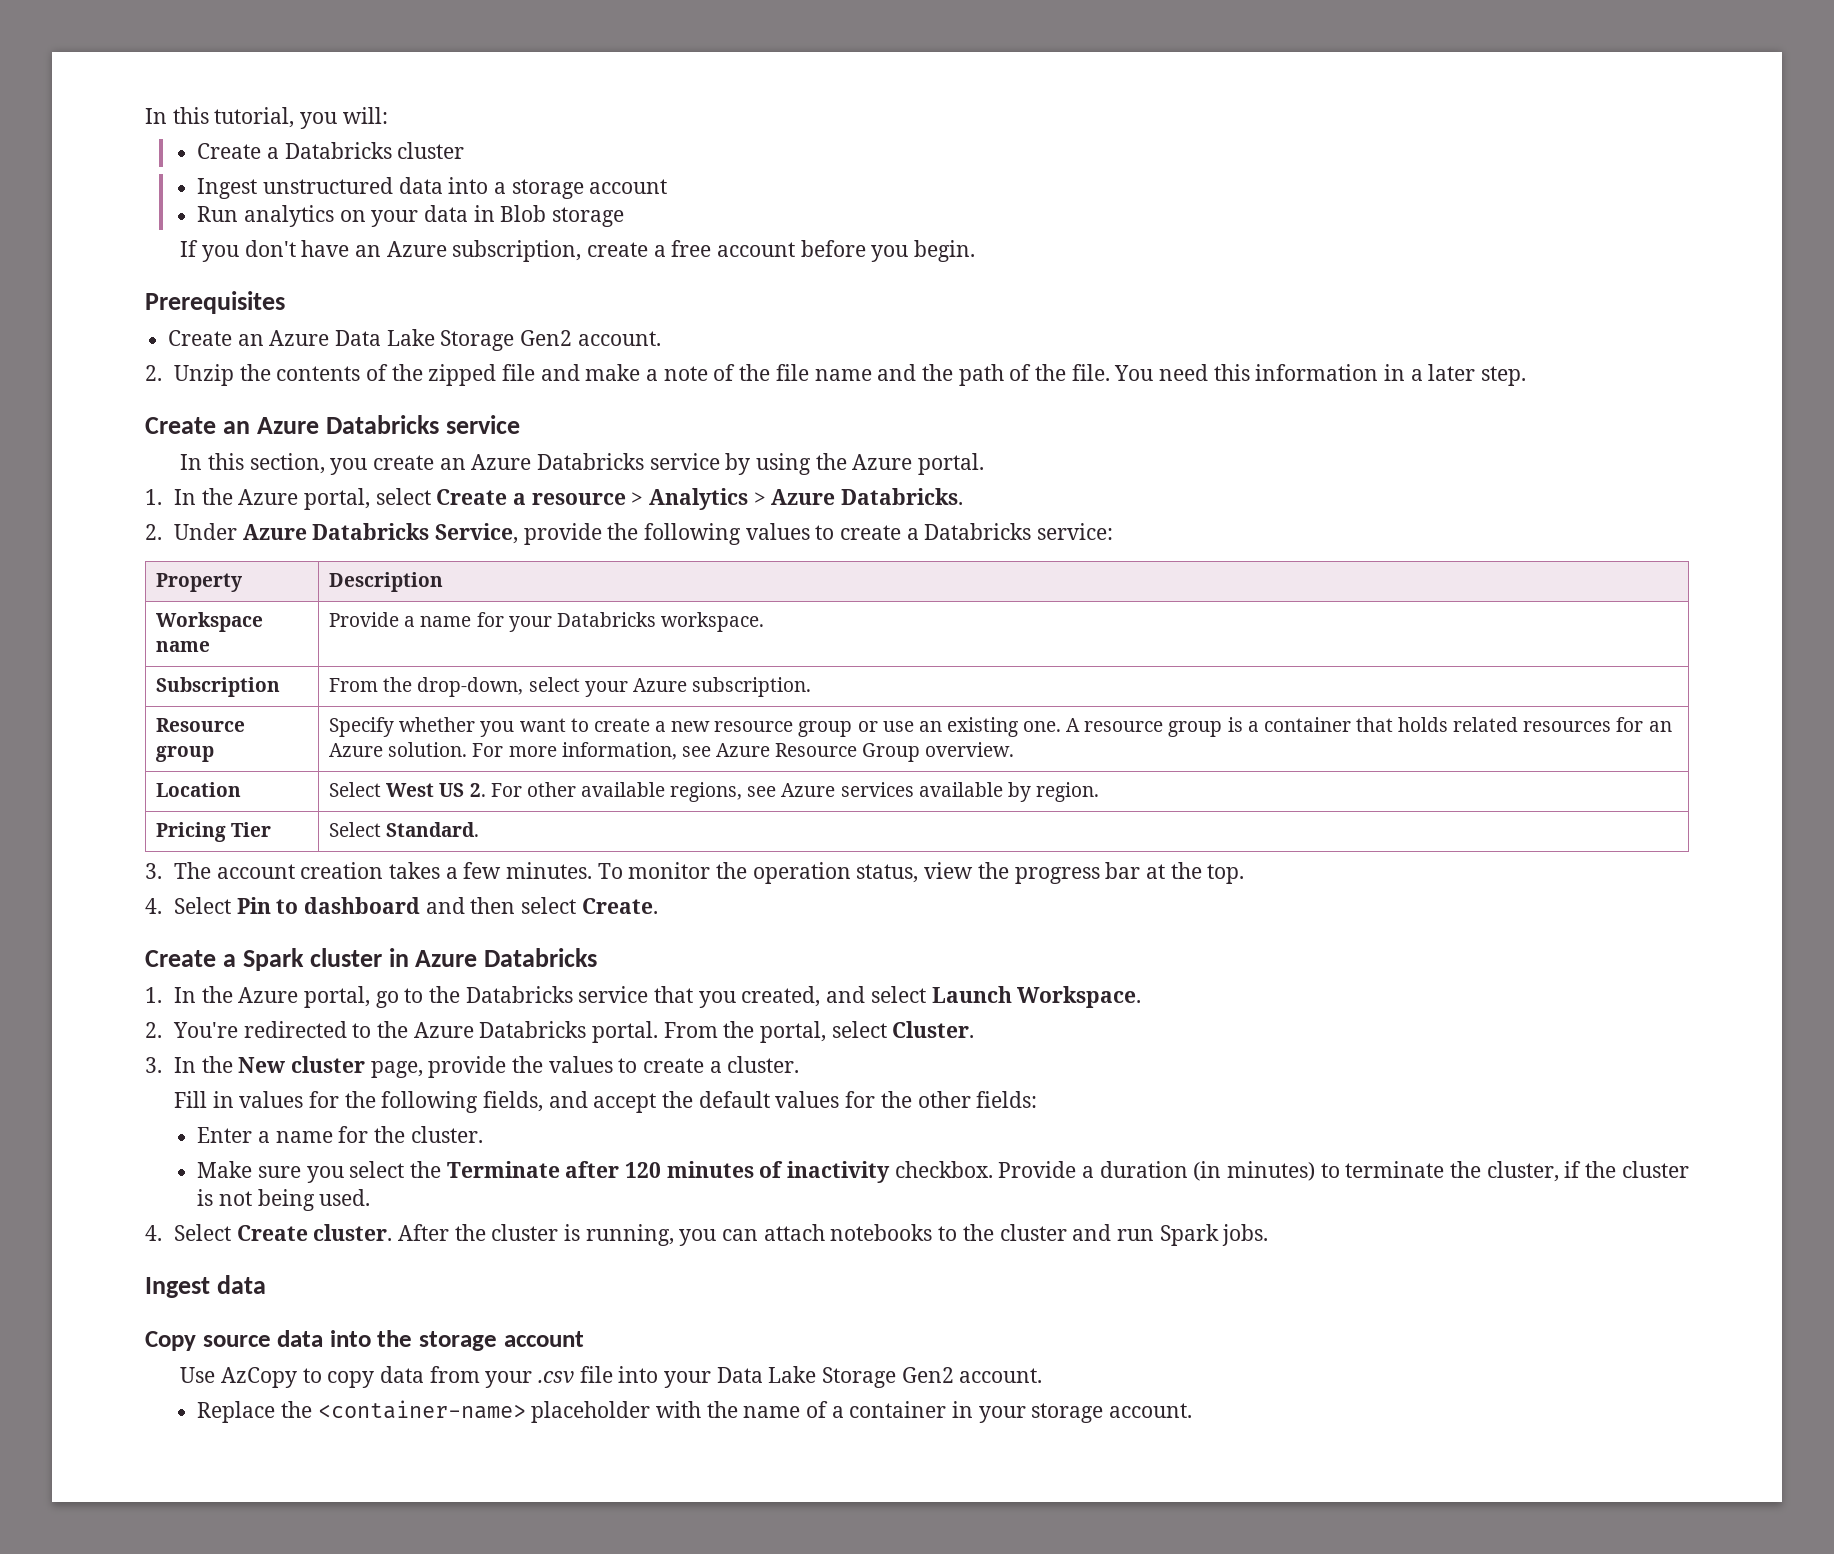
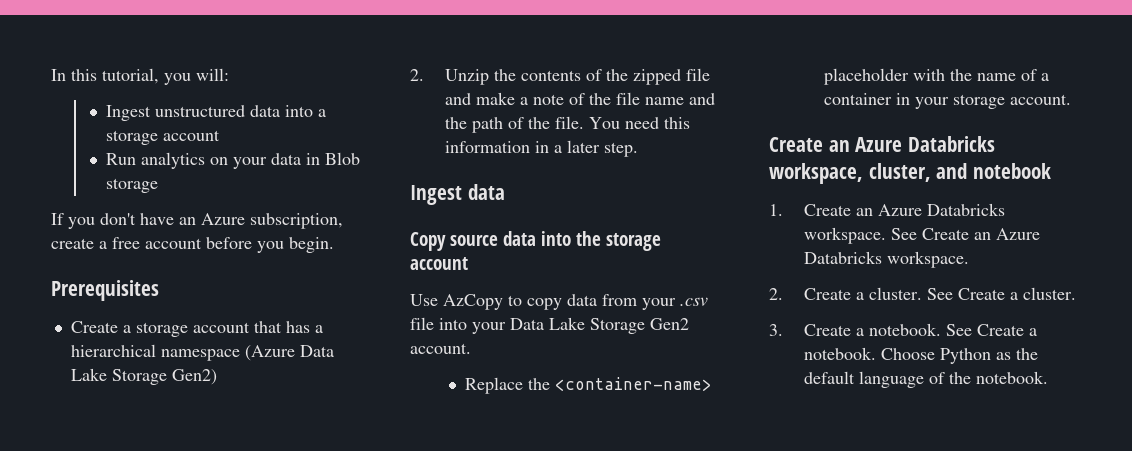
- Create a Databricks cluster
- Create an Azure Data Lake Storage Gen2 account.
+ Create a storage account that has a hierarchical namespace (Azure Data Lake Storage Gen2)
- Create an Azure Databricks service
- In this section, you create an Azure Databricks service by using the Azure portal.
- 1. In the Azure portal, select Create a resource > Analytics > Azure Databricks.
- 2. Under Azure Databricks Service, provide the following values to create a Databricks service:
- Property | Description
- Workspace name | Provide a name for your Databricks workspace.
- Subscription | From the drop-down, select your Azure subscription.
- Resource group | Specify whether you want to create a new resource group or use an existing one. A resource group is a container that holds related resources for an Azure solution. For more information, see Azure Resource Group overview.
- Location | Select West US 2. For other available regions, see Azure services available by region.
- Pricing Tier | Select Standard.
- 3. The account creation takes a few minutes. To monitor the operation status, view the progress bar at the top.
- 4. Select Pin to dashboard and then select Create.
- Create a Spark cluster in Azure Databricks
- 1. In the Azure portal, go to the Databricks service that you created, and select Launch Workspace.
- 2. You're redirected to the Azure Databricks portal. From the portal, select Cluster.
- 3. In the New cluster page, provide the values to create a cluster.
- Fill in values for the following fields, and accept the default values for the other fields:
- Enter a name for the cluster.
- Make sure you select the Terminate after 120 minutes of inactivity checkbox. Provide a duration (in minutes) to terminate the cluster, if the cluster is not being used.
- 4. Select Create cluster. After the cluster is running, you can attach notebooks to the cluster and run Spark jobs.
+ Create an Azure Databricks workspace, cluster, and notebook
+ 1. Create an Azure Databricks workspace. See Create an Azure Databricks workspace.
+ 2. Create a cluster. See Create a cluster.
+ 3. Create a notebook. See Create a notebook. Choose Python as the default language of the notebook.

